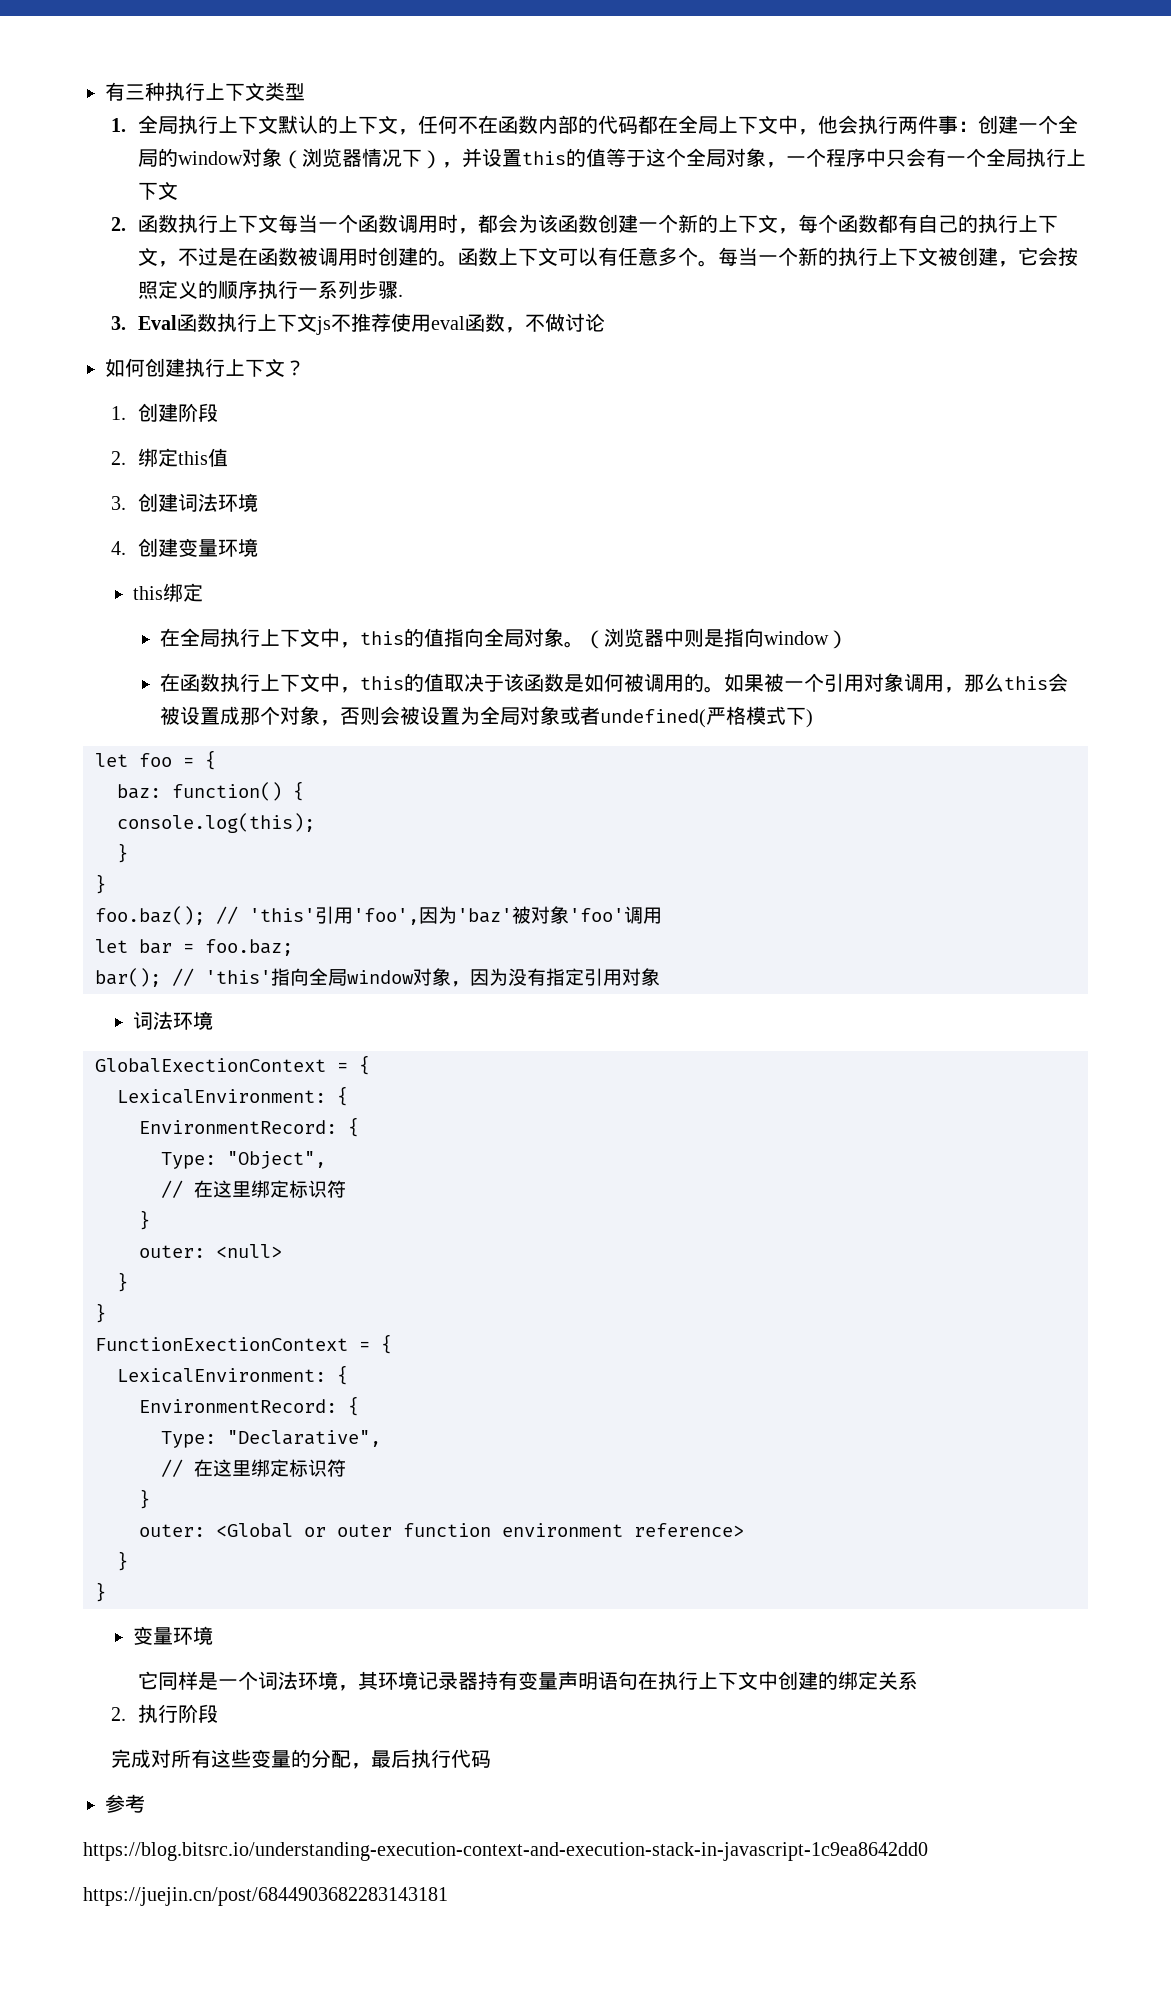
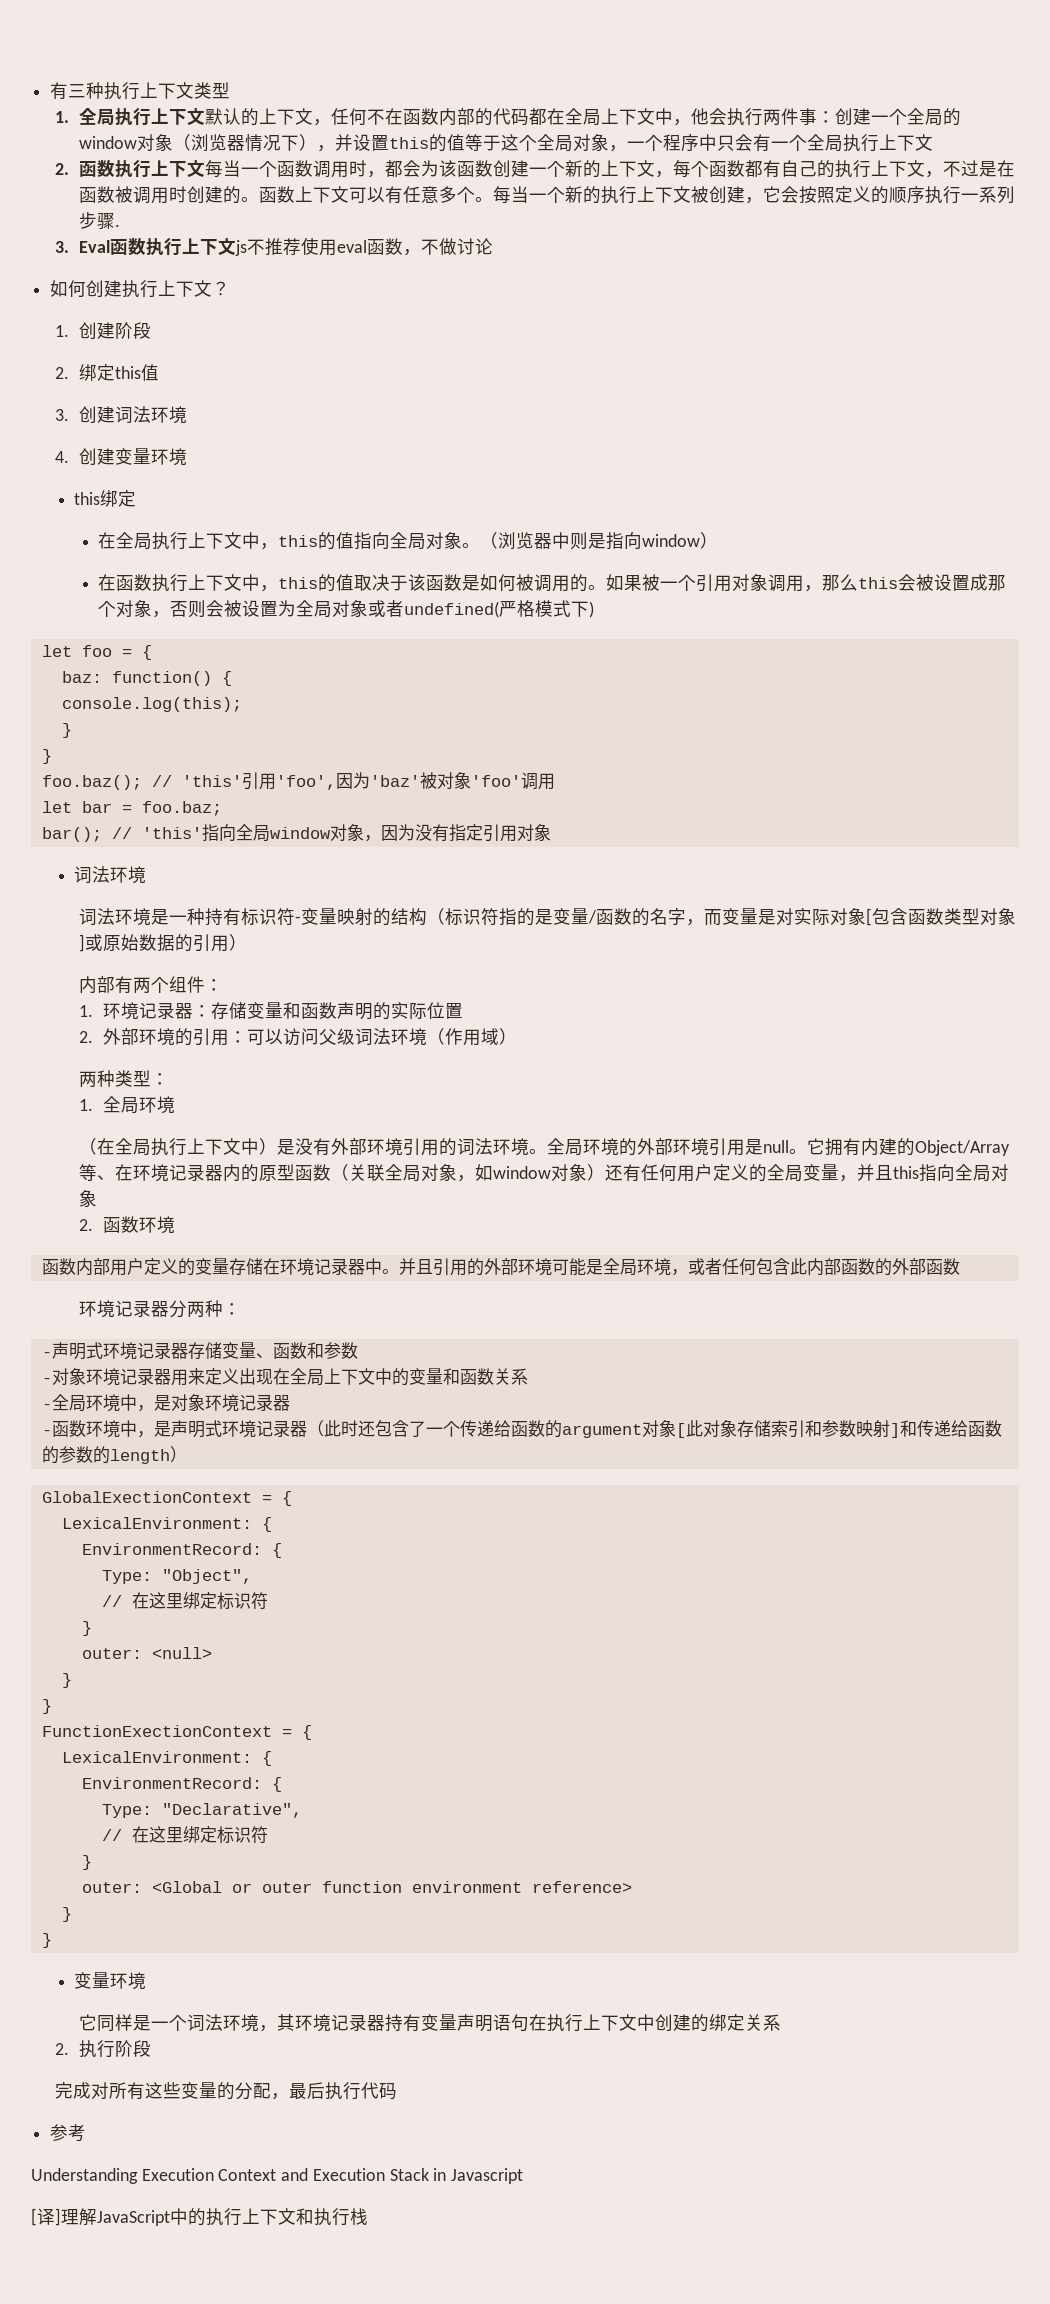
+ 词法环境是一种持有标识符-变量映射的结构（标识符指的是变量/函数的名字，而变量是对实际对象[包含函数类型对象]或原始数据的引用）
+ 内部有两个组件：
+ 1.环境记录器：存储变量和函数声明的实际位置
+ 2.外部环境的引用：可以访问父级词法环境（作用域）
+ 两种类型：
+ 1.全局环境
+ （在全局执行上下文中）是没有外部环境引用的词法环境。全局环境的外部环境引用是null。它拥有内建的Object/Array等、在环境记录器内的原型函数（关联全局对象，如window对象）还有任何用户定义的全局变量，并且this指向全局对象
+ 2.函数环境
+ 函数内部用户定义的变量存储在环境记录器中。并且引用的外部环境可能是全局环境，或者任何包含此内部函数的外部函数
+ 环境记录器分两种：
+ -声明式环境记录器存储变量、函数和参数
+ -对象环境记录器用来定义出现在全局上下文中的变量和函数关系
+ -全局环境中，是对象环境记录器
+ -函数环境中，是声明式环境记录器（此时还包含了一个传递给函数的argument对象[此对象存储索引和参数映射]和传递给函数的参数的length）
- https://blog.bitsrc.io/understanding-execution-context-and-execution-stack-in-javascript-1c9ea8642dd0
- https://juejin.cn/post/6844903682283143181
+ Understanding Execution Context and Execution Stack in Javascript
+ [译]理解JavaScript中的执行上下文和执行栈

